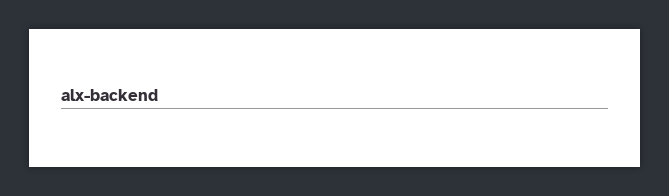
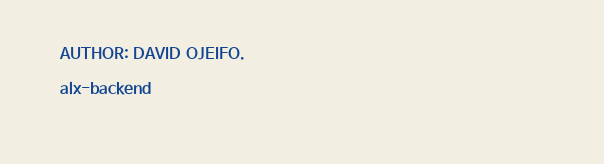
+ AUTHOR: DAVID OJEIFO.

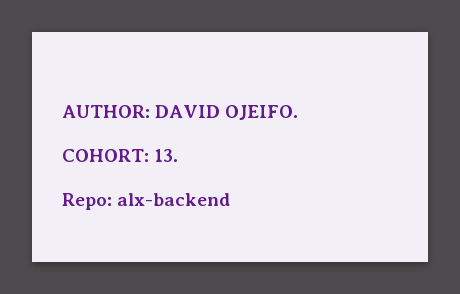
- alx-backend
+ COHORT: 13.
+ Repo: alx-backend

